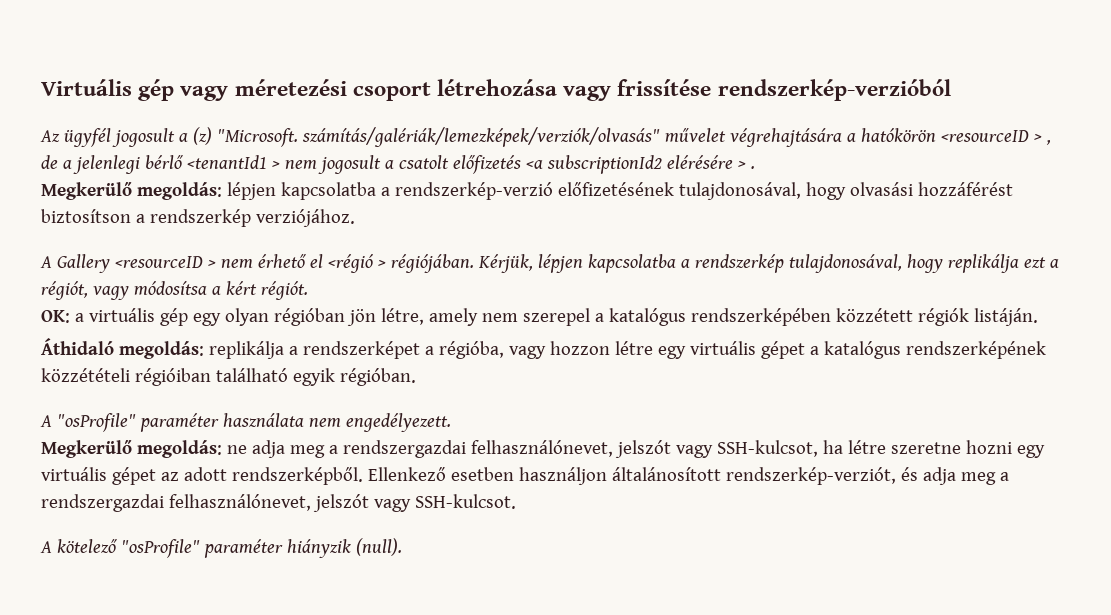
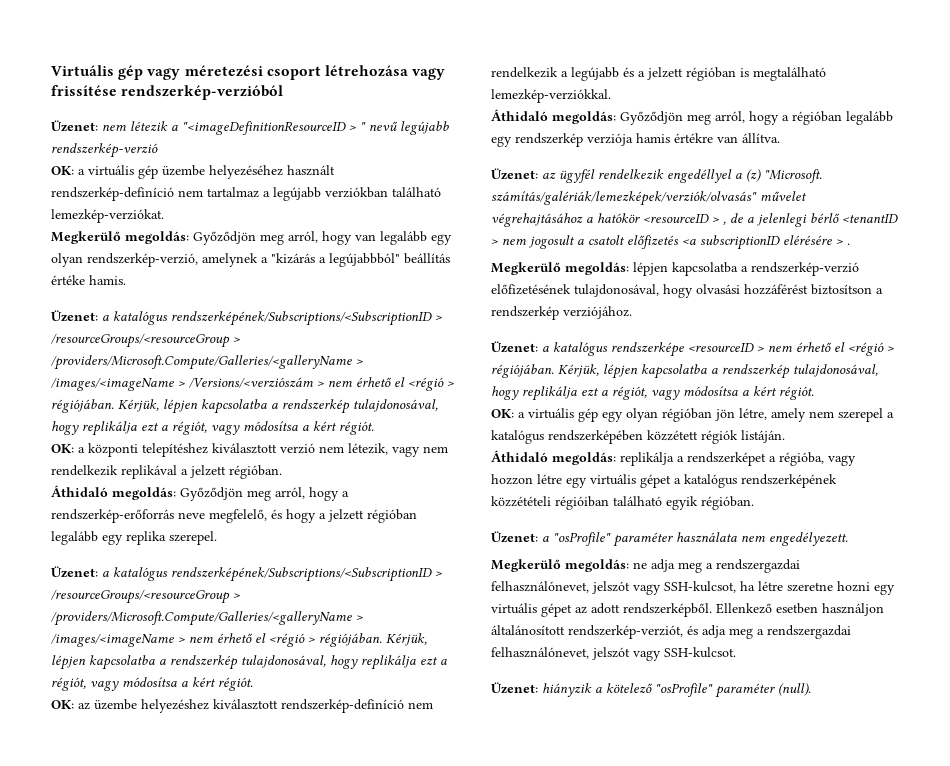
- Az ügyfél jogosult a (z) "Microsoft. számítás/galériák/lemezképek/verziók/olvasás" művelet végrehajtására a hatókörön <resourceID > , de a jelenlegi bérlő <tenantId1 > nem jogosult a csatolt előfizetés <a subscriptionId2 elérésére > .
+ Üzenet: nem létezik a "<imageDefinitionResourceID > " nevű legújabb rendszerkép-verzió
+ OK: a virtuális gép üzembe helyezéséhez használt rendszerkép-definíció nem tartalmaz a legújabb verziókban található lemezkép-verziókat.
+ Megkerülő megoldás: Győződjön meg arról, hogy van legalább egy olyan rendszerkép-verzió, amelynek a "kizárás a legújabbból" beállítás értéke hamis.
+ Üzenet: a katalógus rendszerképének/Subscriptions/<SubscriptionID > /resourceGroups/<resourceGroup > /providers/Microsoft.Compute/Galleries/<galleryName > /images/<imageName > /Versions/<verziószám > nem érhető el <régió > régiójában. Kérjük, lépjen kapcsolatba a rendszerkép tulajdonosával, hogy replikálja ezt a régiót, vagy módosítsa a kért régiót.
+ OK: a központi telepítéshez kiválasztott verzió nem létezik, vagy nem rendelkezik replikával a jelzett régióban.
+ Áthidaló megoldás: Győződjön meg arról, hogy a rendszerkép-erőforrás neve megfelelő, és hogy a jelzett régióban legalább egy replika szerepel.
+ Üzenet: a katalógus rendszerképének/Subscriptions/<SubscriptionID > /resourceGroups/<resourceGroup > /providers/Microsoft.Compute/Galleries/<galleryName > /images/<imageName > nem érhető el <régió > régiójában. Kérjük, lépjen kapcsolatba a rendszerkép tulajdonosával, hogy replikálja ezt a régiót, vagy módosítsa a kért régiót.
+ OK: az üzembe helyezéshez kiválasztott rendszerkép-definíció nem rendelkezik a legújabb és a jelzett régióban is megtalálható lemezkép-verziókkal.
+ Áthidaló megoldás: Győződjön meg arról, hogy a régióban legalább egy rendszerkép verziója hamis értékre van állítva.
+ Üzenet: az ügyfél rendelkezik engedéllyel a (z) "Microsoft. számítás/galériák/lemezképek/verziók/olvasás" művelet végrehajtásához a hatókör <resourceID > , de a jelenlegi bérlő <tenantID > nem jogosult a csatolt előfizetés <a subscriptionID elérésére > .
- A Gallery <resourceID > nem érhető el <régió > régiójában.
+ Üzenet: a katalógus rendszerképe <resourceID > nem érhető el <régió > régiójában.
- A "osProfile" paraméter használata nem engedélyezett.
+ Üzenet: a "osProfile" paraméter használata nem engedélyezett.
- A kötelező "osProfile" paraméter hiányzik (null).
+ Üzenet: hiányzik a kötelező "osProfile" paraméter (null).

